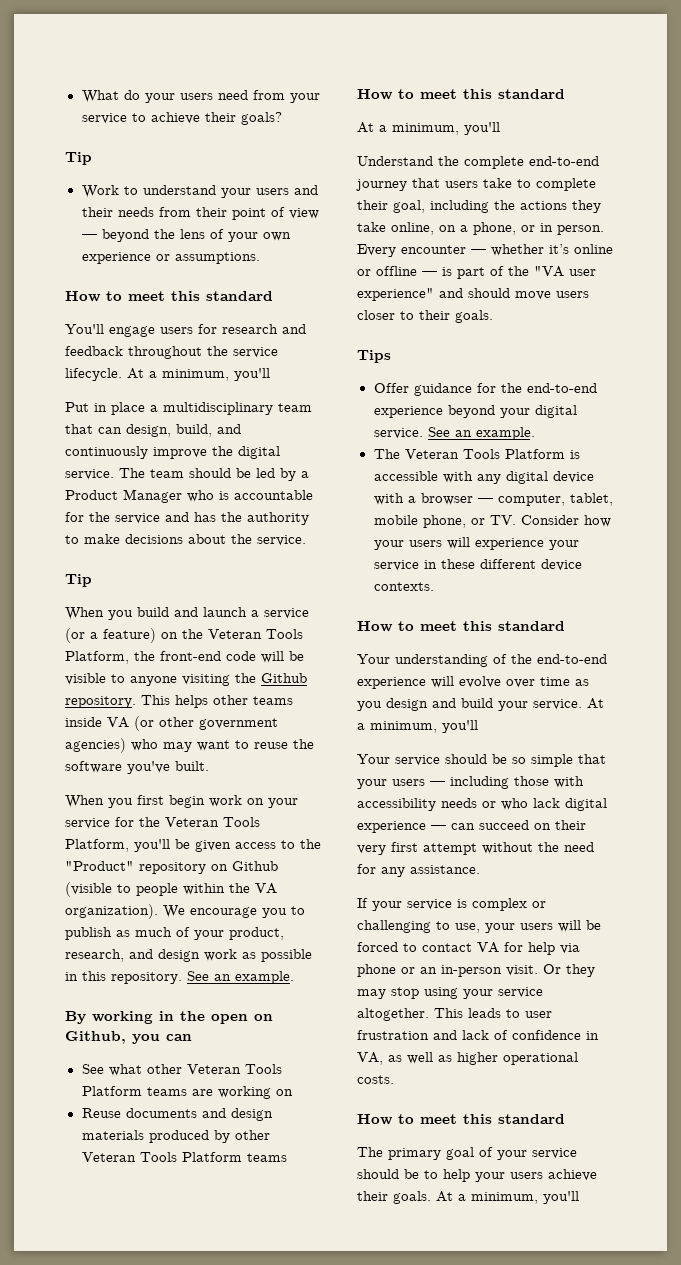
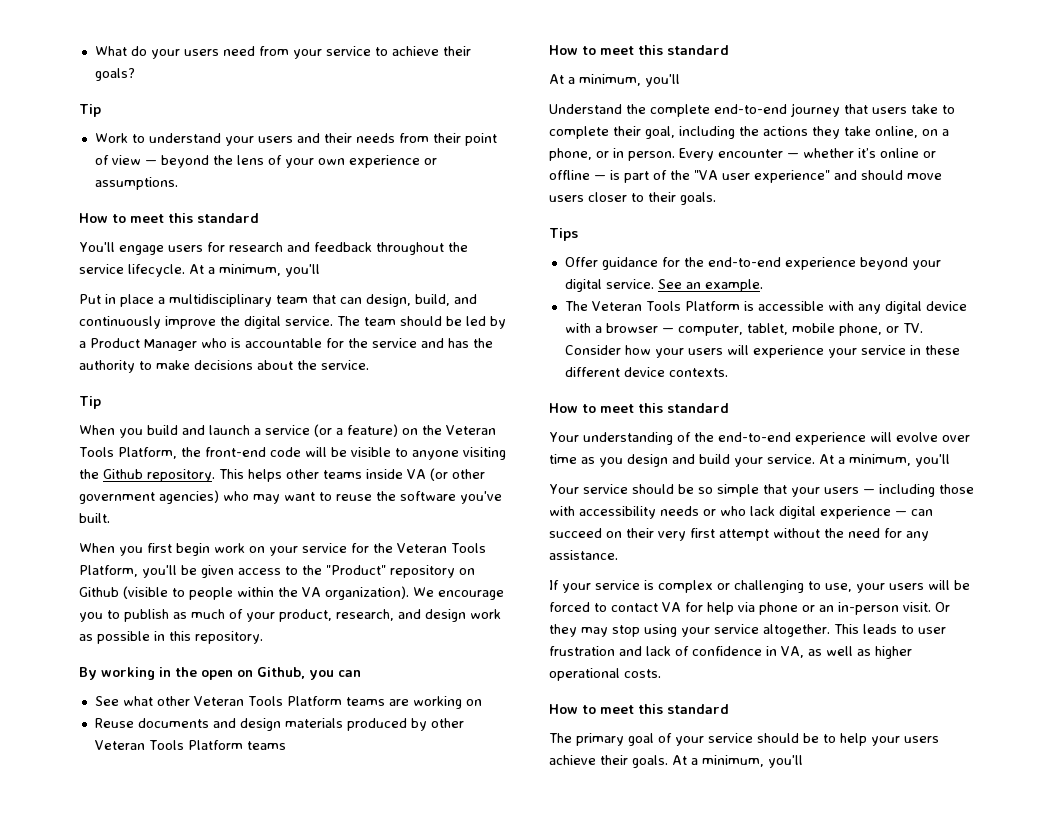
- We encourage you to publish as much of your product, research, and design work as possible in this repository. See an example.
+ We encourage you to publish as much of your product, research, and design work as possible in this repository.

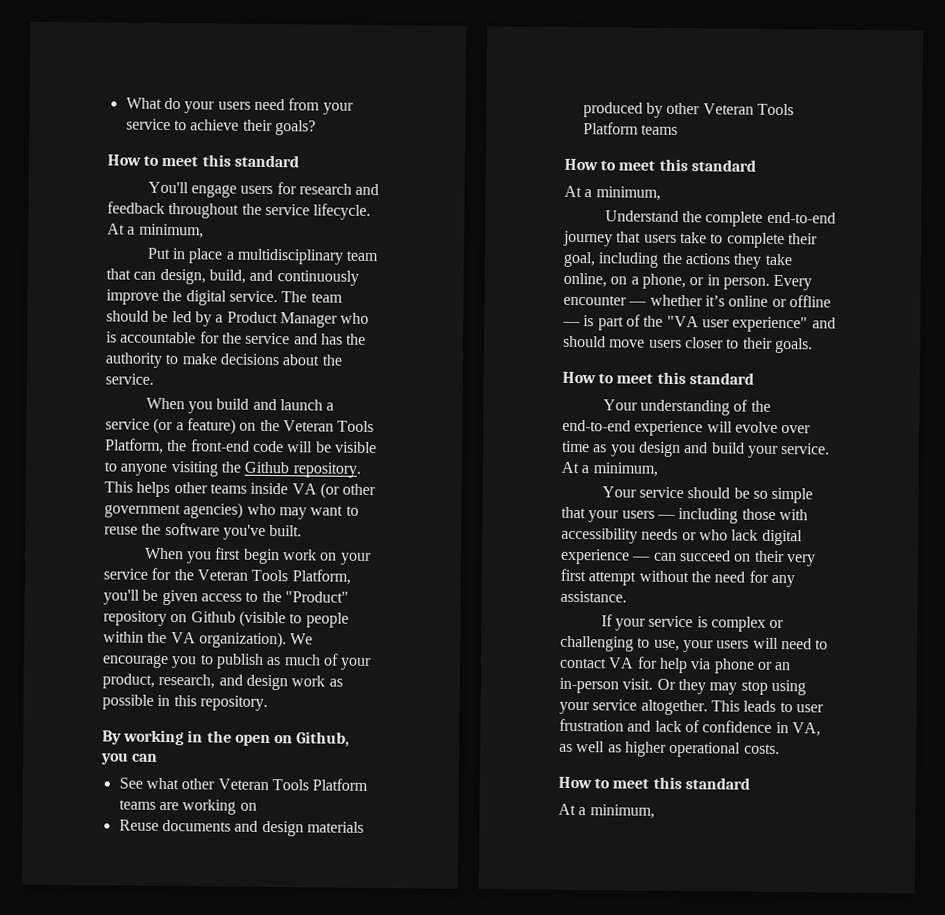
  What do your users need from your service to achieve their goals?
- Tip
- Work to understand your users and their needs from their point of view — beyond the lens of your own experience or assumptions.
- You'll engage users for research and feedback throughout the service lifecycle. At a minimum, you'll
+ You'll engage users for research and feedback throughout the service lifecycle. At a minimum,
  The team should be led by a Product Manager who is accountable for the service and has the authority to make decisions about the service.
- Tip
  Reuse documents and design materials produced by other Veteran Tools Platform teams
  How to meet this standard
- At a minimum, you'll
+ At a minimum,
- Tips
- Offer guidance for the end-to-end experience beyond your digital service. See an example.
- The Veteran Tools Platform is accessible with any digital device with a browser — computer, tablet, mobile phone, or TV. Consider how your users will experience your service in these different device contexts.
- Your understanding of the end-to-end experience will evolve over time as you design and build your service. At a minimum, you'll
+ Your understanding of the end-to-end experience will evolve over time as you design and build your service. At a minimum,
- If your service is complex or challenging to use, your users will be forced to contact VA for help via phone or an in-person visit.
+ If your service is complex or challenging to use, your users will need to contact VA for help via phone or an in-person visit.
  This leads to user frustration and lack of confidence in VA, as well as higher operational costs.
  How to meet this standard
- The primary goal of your service should be to help your users achieve their goals. At a minimum, you'll
+ At a minimum,

